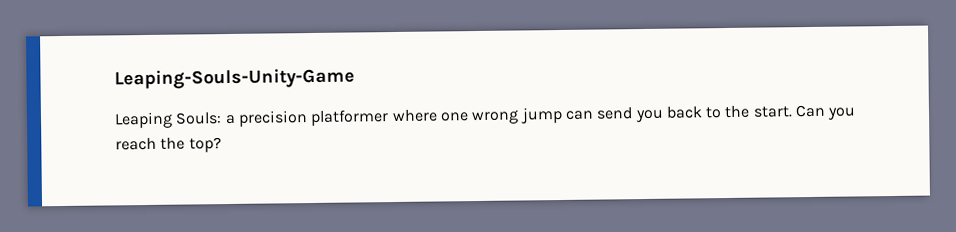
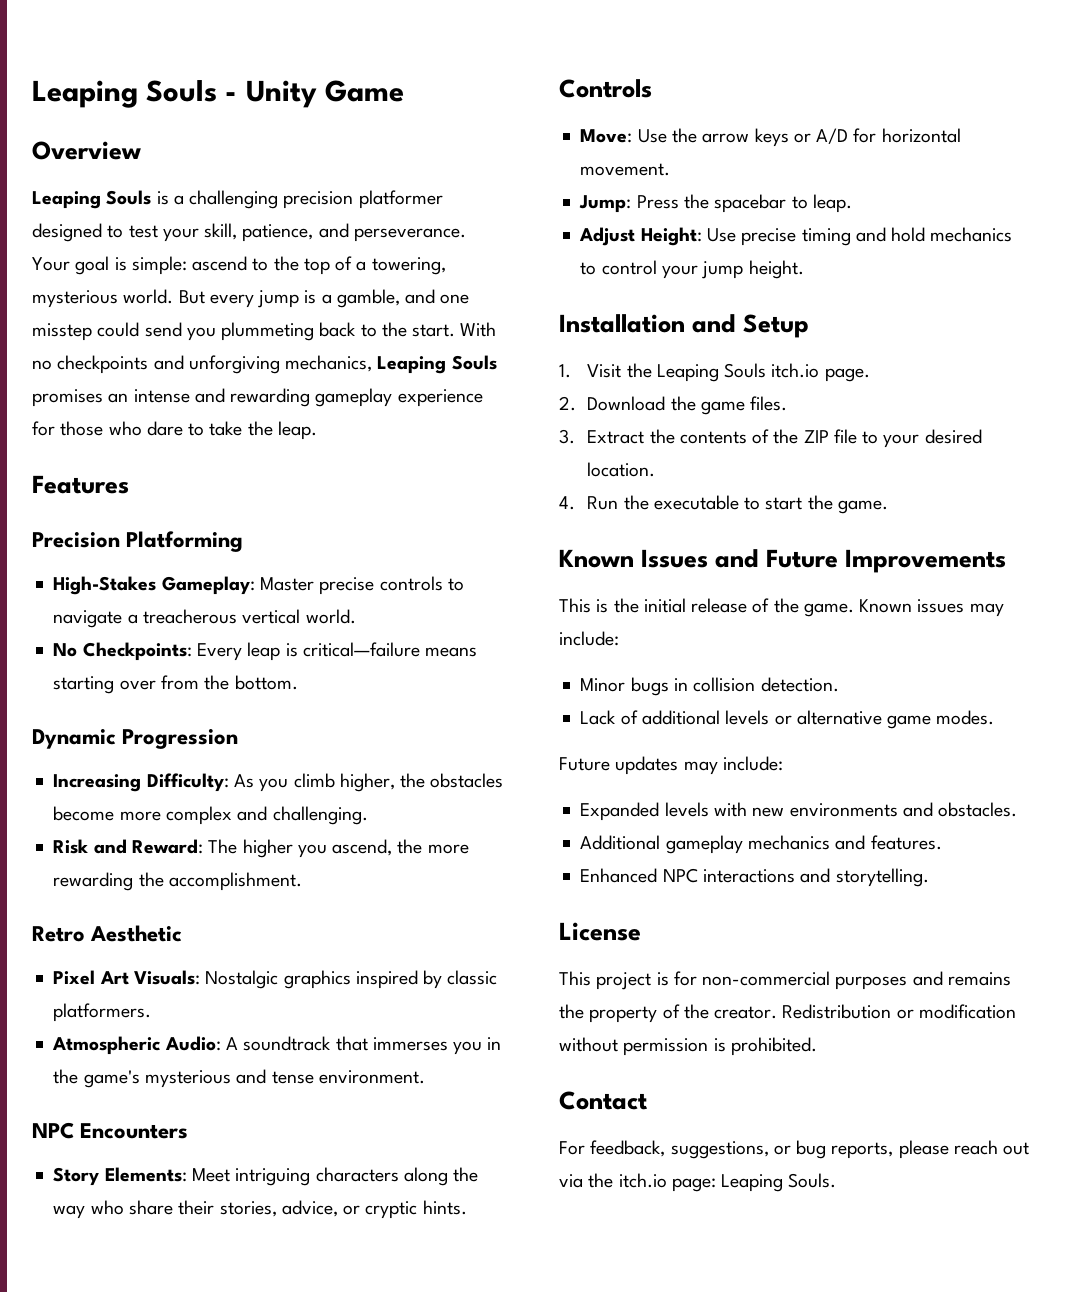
- Leaping-Souls-Unity-Game
- Leaping Souls: a precision platformer where one wrong jump can send you back to the start.
+ Leaping Souls - Unity Game
+ Overview
+ Leaping Souls is a challenging precision platformer designed to test your skill, patience, and perseverance. Your goal is simple: ascend to the top of a towering, mysterious world. But every jump is a gamble, and one misstep could send you plummeting back to the start.
- Can you reach the top?
+ With no checkpoints and unforgiving mechanics, Leaping Souls promises an intense and rewarding gameplay experience for those who dare to take the leap.
+ Features
+ Precision Platforming
+ High-Stakes Gameplay: Master precise controls to navigate a treacherous vertical world.
+ No Checkpoints: Every leap is critical—failure means starting over from the bottom.
+ Dynamic Progression
+ Increasing Difficulty: As you climb higher, the obstacles become more complex and challenging.
+ Risk and Reward: The higher you ascend, the more rewarding the accomplishment.
+ Retro Aesthetic
+ Pixel Art Visuals: Nostalgic graphics inspired by classic platformers.
+ Atmospheric Audio: A soundtrack that immerses you in the game's mysterious and tense environment.
+ NPC Encounters
+ Story Elements: Meet intriguing characters along the way who share their stories, advice, or cryptic hints.
+ Controls
+ Move: Use the arrow keys or A/D for horizontal movement.
+ Jump: Press the spacebar to leap.
+ Adjust Height: Use precise timing and hold mechanics to control your jump height.
+ Installation and Setup
+ 1. Visit the Leaping Souls itch.io page.
+ 2. Download the game files.
+ 3. Extract the contents of the ZIP file to your desired location.
+ 4. Run the executable to start the game.
+ Known Issues and Future Improvements
+ This is the initial release of the game. Known issues may include:
+ Minor bugs in collision detection.
+ Lack of additional levels or alternative game modes.
+ Future updates may include:
+ Expanded levels with new environments and obstacles.
+ Additional gameplay mechanics and features.
+ Enhanced NPC interactions and storytelling.
+ License
+ This project is for non-commercial purposes and remains the property of the creator. Redistribution or modification without permission is prohibited.
+ Contact
+ For feedback, suggestions, or bug reports, please reach out via the itch.io page: Leaping Souls.

